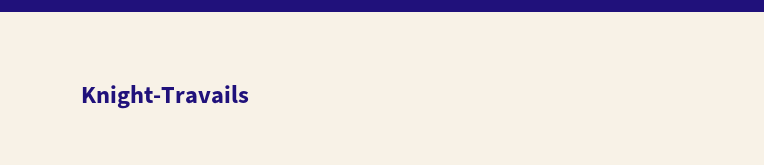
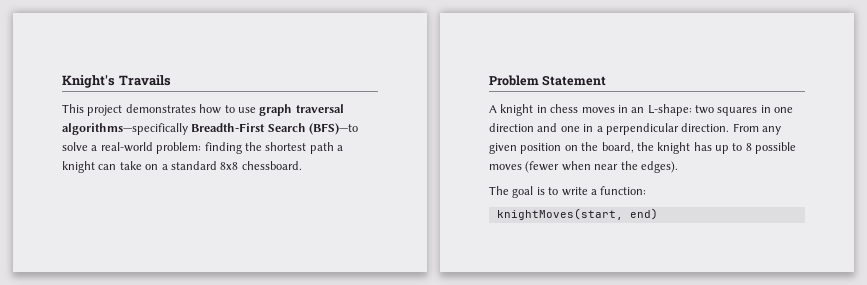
- Knight-Travails
+ Knight's Travails
+ This project demonstrates how to use graph traversal algorithms—specifically Breadth-First Search (BFS)—to solve a real-world problem: finding the shortest path a knight can take on a standard 8x8 chessboard.
+ Problem Statement
+ A knight in chess moves in an L-shape: two squares in one direction and one in a perpendicular direction. From any given position on the board, the knight has up to 8 possible moves (fewer when near the edges).
+ The goal is to write a function:
+ knightMoves(start, end)

